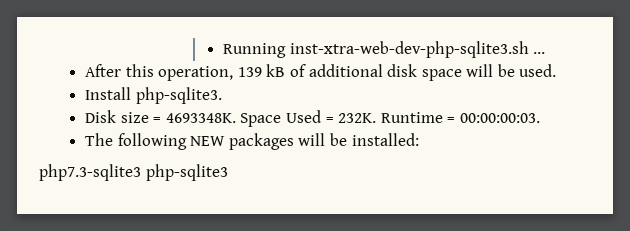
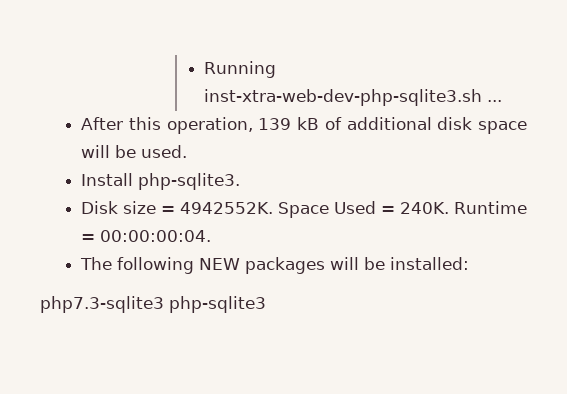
- Disk size = 4693348K.
+ Disk size = 4942552K.
- Space Used = 232K.
+ Space Used = 240K.
- Runtime = 00:00:00:03.
+ Runtime = 00:00:00:04.

